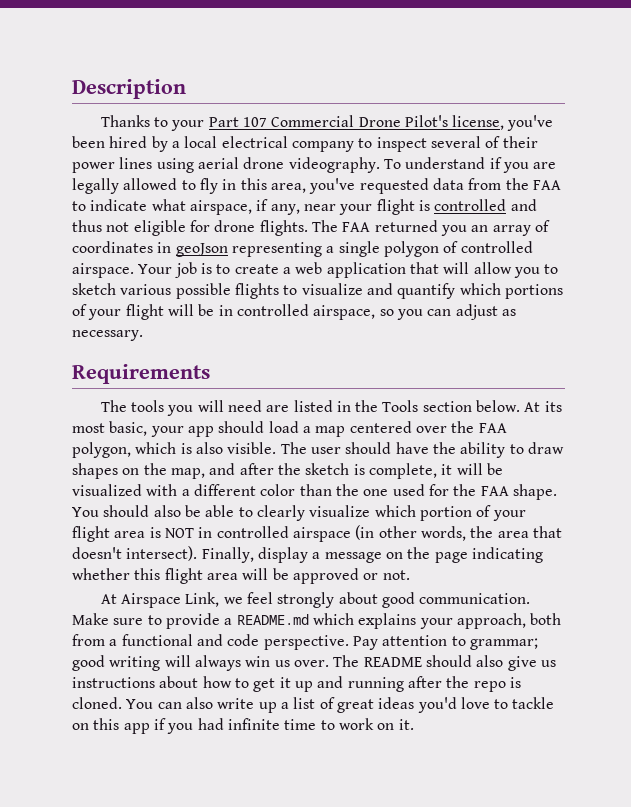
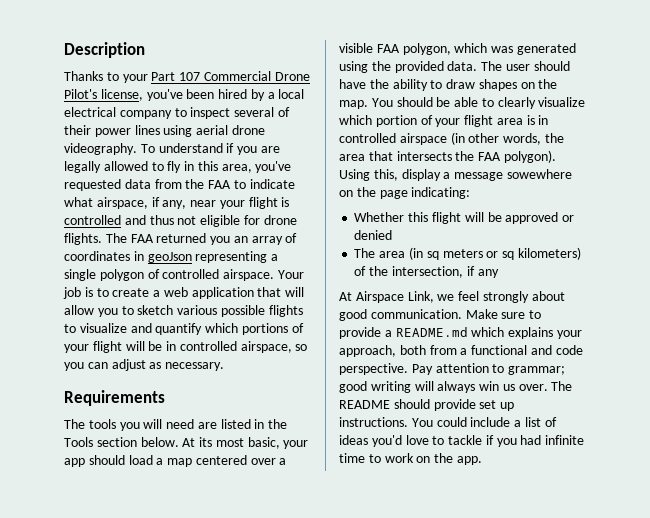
- At its most basic, your app should load a map centered over the FAA polygon, which is also visible.
+ At its most basic, your app should load a map centered over a visible FAA polygon, which was generated using the provided data.
- The user should have the ability to draw shapes on the map, and after the sketch is complete, it will be visualized with a different color than the one used for the FAA shape.
+ The user should have the ability to draw shapes on the map.
- You should also be able to clearly visualize which portion of your flight area is NOT in controlled airspace (in other words, the area that doesn't intersect). Finally, display a message on the page indicating whether this flight area will be approved or not.
+ You should be able to clearly visualize which portion of your flight area is in controlled airspace (in other words, the area that intersects the FAA polygon). Using this, display a message sowewhere on the page indicating:
+ Whether this flight will be approved or denied
+ The area (in sq meters or sq kilometers) of the intersection, if any
- The README should also give us instructions about how to get it up and running after the repo is cloned. You can also write up a list of great ideas you'd love to tackle on this app if you had infinite time to work on it.
+ The README should provide set up instructions. You could include a list of ideas you'd love to tackle if you had infinite time to work on the app.

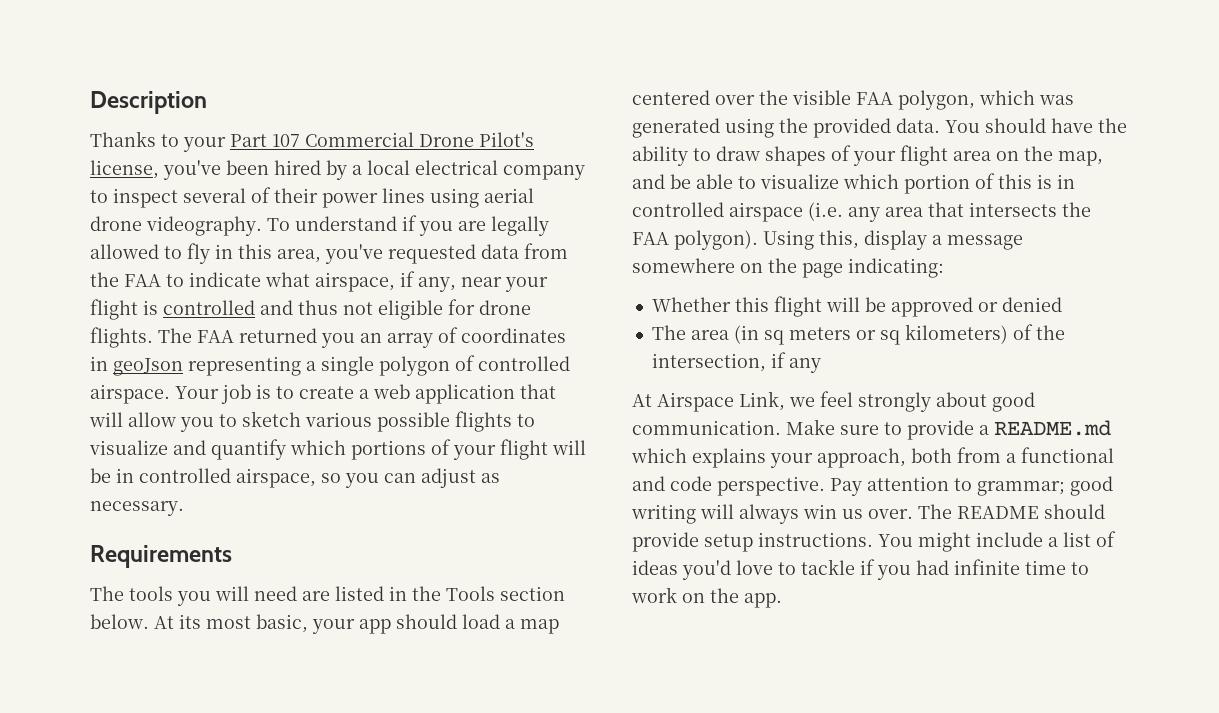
- At its most basic, your app should load a map centered over a visible FAA polygon, which was generated using the provided data.
+ At its most basic, your app should load a map centered over the visible FAA polygon, which was generated using the provided data.
- The user should have the ability to draw shapes on the map. You should be able to clearly visualize which portion of your flight area is in controlled airspace (in other words, the area that intersects the FAA polygon).
+ You should have the ability to draw shapes of your flight area on the map, and be able to visualize which portion of this is in controlled airspace (i.e. any area that intersects the FAA polygon).
- Using this, display a message sowewhere on the page indicating:
+ Using this, display a message somewhere on the page indicating:
- The README should provide set up instructions.
+ The README should provide setup instructions.
- You could include a list of ideas you'd love to tackle if you had infinite time to work on the app.
+ You might include a list of ideas you'd love to tackle if you had infinite time to work on the app.

